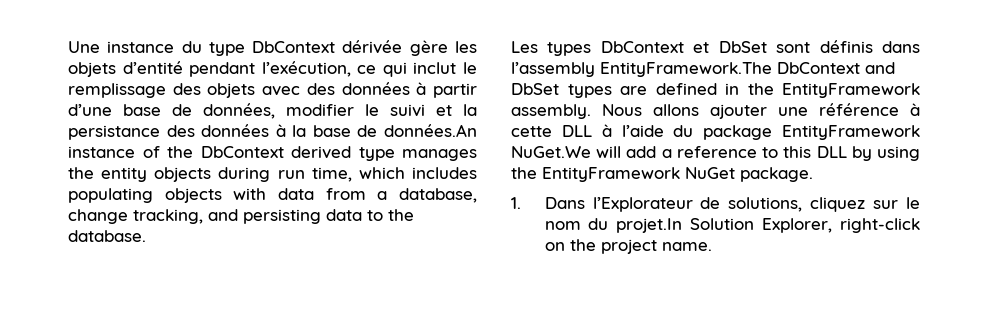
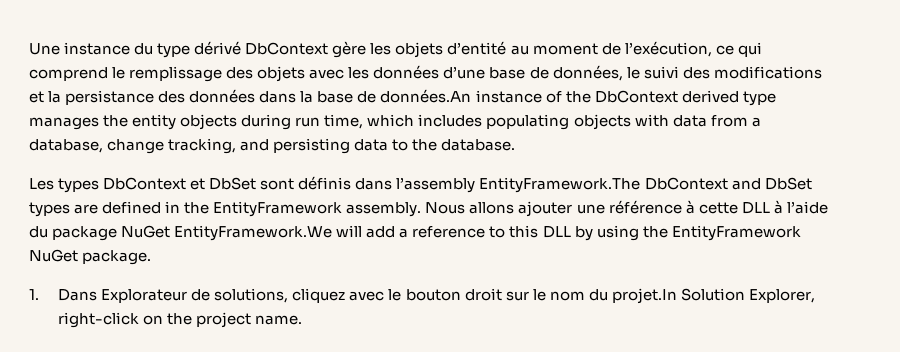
- Une instance du type DbContext dérivée gère les objets d’entité pendant l’exécution, ce qui inclut le remplissage des objets avec des données à partir d’une base de données, modifier le suivi et la persistance des données à la base de données.An instance of the DbContext derived type manages the entity objects during run time, which includes populating objects with data from a database, change tracking, and persisting data to the database.
+ Une instance du type dérivé DbContext gère les objets d’entité au moment de l’exécution, ce qui comprend le remplissage des objets avec les données d’une base de données, le suivi des modifications et la persistance des données dans la base de données.An instance of the DbContext derived type manages the entity objects during run time, which includes populating objects with data from a database, change tracking, and persisting data to the database.
- Nous allons ajouter une référence à cette DLL à l’aide du package EntityFramework NuGet.We will add a reference to this DLL by using the EntityFramework NuGet package.
+ Nous allons ajouter une référence à cette DLL à l’aide du package NuGet EntityFramework.We will add a reference to this DLL by using the EntityFramework NuGet package.
- 1. Dans l’Explorateur de solutions, cliquez sur le nom du projet.In Solution Explorer, right-click on the project name.
+ 1. Dans Explorateur de solutions, cliquez avec le bouton droit sur le nom du projet.In Solution Explorer, right-click on the project name.

